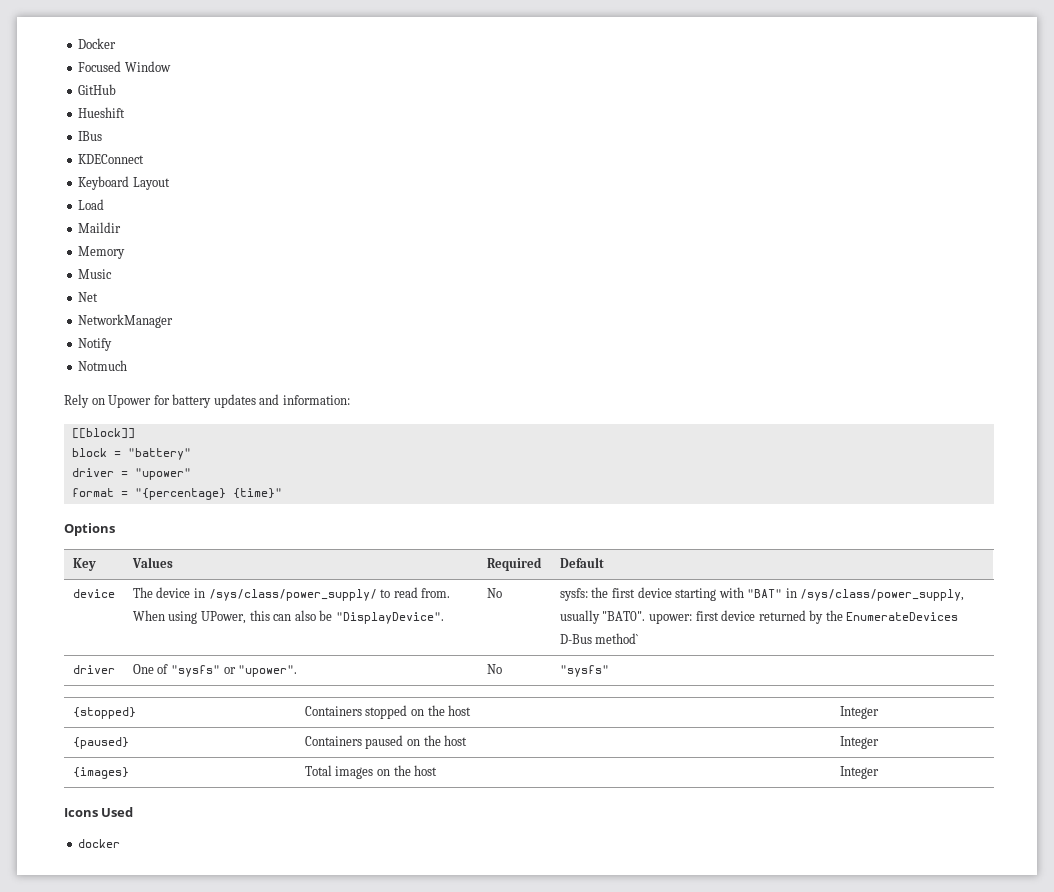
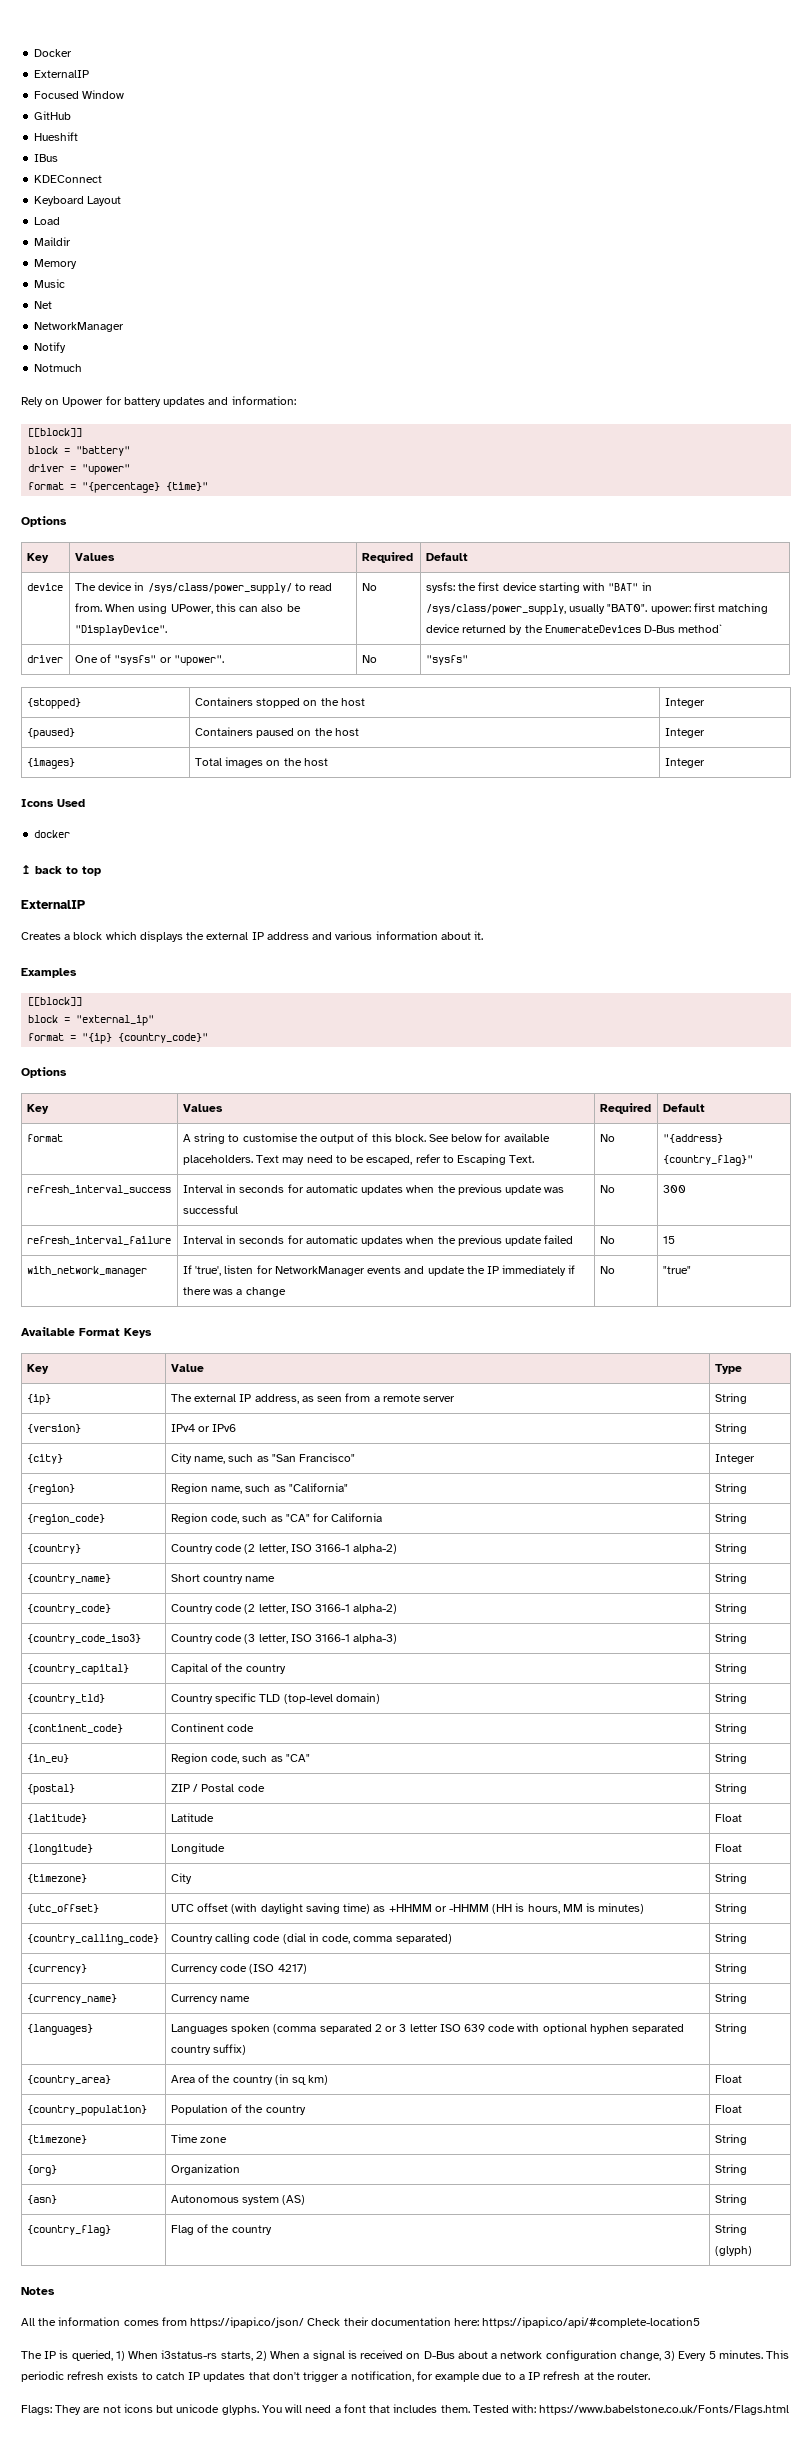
  Docker
+ ExternalIP
- device | The device in /sys/class/power_supply/ to read from. When using UPower, this can also be "DisplayDevice". | No | sysfs: the first device starting with "BAT" in /sys/class/power_supply, usually "BAT0". upower: first device returned by the EnumerateDevices D-Bus method`
+ device | The device in /sys/class/power_supply/ to read from. When using UPower, this can also be "DisplayDevice". | No | sysfs: the first device starting with "BAT" in /sys/class/power_supply, usually "BAT0". upower: first matching device returned by the EnumerateDevices D-Bus method`
+ ↥ back to top
+ ExternalIP
+ Creates a block which displays the external IP address and various information about it.
+ Examples
+ [[block]]
+ block = "external_ip"
+ format = "{ip} {country_code}"
+ Options
+ Key | Values | Required | Default
+ format | A string to customise the output of this block. See below for available placeholders. Text may need to be escaped, refer to Escaping Text. | No | "{address} {country_flag}"
+ refresh_interval_success | Interval in seconds for automatic updates when the previous update was successful | No | 300
+ refresh_interval_failure | Interval in seconds for automatic updates when the previous update failed | No | 15
+ with_network_manager | If 'true', listen for NetworkManager events and update the IP immediately if there was a change | No | "true"
+ Available Format Keys
+ Key | Value | Type
+ {ip} | The external IP address, as seen from a remote server | String
+ {version} | IPv4 or IPv6 | String
+ {city} | City name, such as "San Francisco" | Integer
+ {region} | Region name, such as "California" | String
+ {region_code} | Region code, such as "CA" for California | String
+ {country} | Country code (2 letter, ISO 3166-1 alpha-2) | String
+ {country_name} | Short country name | String
+ {country_code} | Country code (2 letter, ISO 3166-1 alpha-2) | String
+ {country_code_iso3} | Country code (3 letter, ISO 3166-1 alpha-3) | String
+ {country_capital} | Capital of the country | String
+ {country_tld} | Country specific TLD (top-level domain) | String
+ {continent_code} | Continent code | String
+ {in_eu} | Region code, such as "CA" | String
+ {postal} | ZIP / Postal code | String
+ {latitude} | Latitude | Float
+ {longitude} | Longitude | Float
+ {timezone} | City | String
+ {utc_offset} | UTC offset (with daylight saving time) as +HHMM or -HHMM (HH is hours, MM is minutes) | String
+ {country_calling_code} | Country calling code (dial in code, comma separated) | String
+ {currency} | Currency code (ISO 4217) | String
+ {currency_name} | Currency name | String
+ {languages} | Languages spoken (comma separated 2 or 3 letter ISO 639 code with optional hyphen separated country suffix) | String
+ {country_area} | Area of the country (in sq km) | Float
+ {country_population} | Population of the country | Float
+ {timezone} | Time zone | String
+ {org} | Organization | String
+ {asn} | Autonomous system (AS) | String
+ {country_flag} | Flag of the country | String (glyph)
+ Notes
+ All the information comes from https://ipapi.co/json/ Check their documentation here: https://ipapi.co/api/#complete-location5
+ The IP is queried, 1) When i3status-rs starts, 2) When a signal is received on D-Bus about a network configuration change, 3) Every 5 minutes. This periodic refresh exists to catch IP updates that don't trigger a notification, for example due to a IP refresh at the router.
+ Flags: They are not icons but unicode glyphs. You will need a font that includes them. Tested with: https://www.babelstone.co.uk/Fonts/Flags.html

